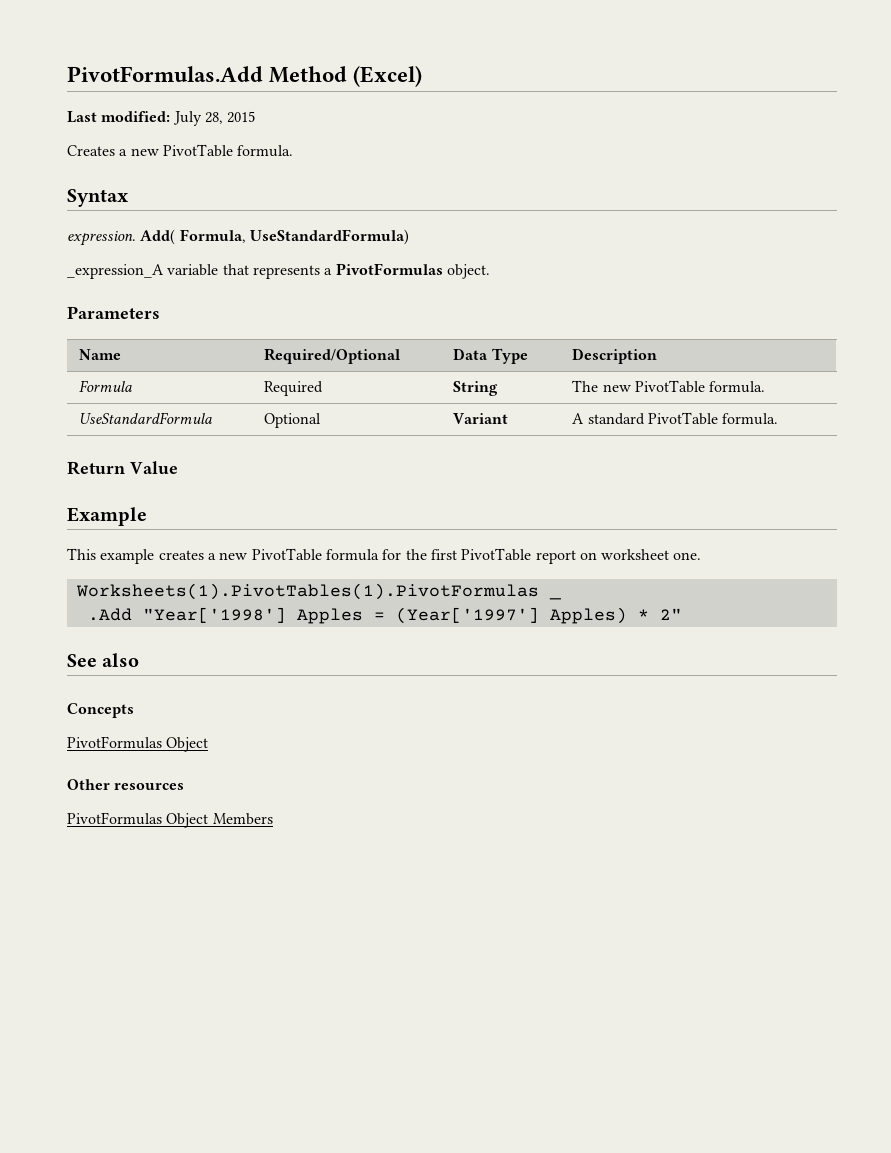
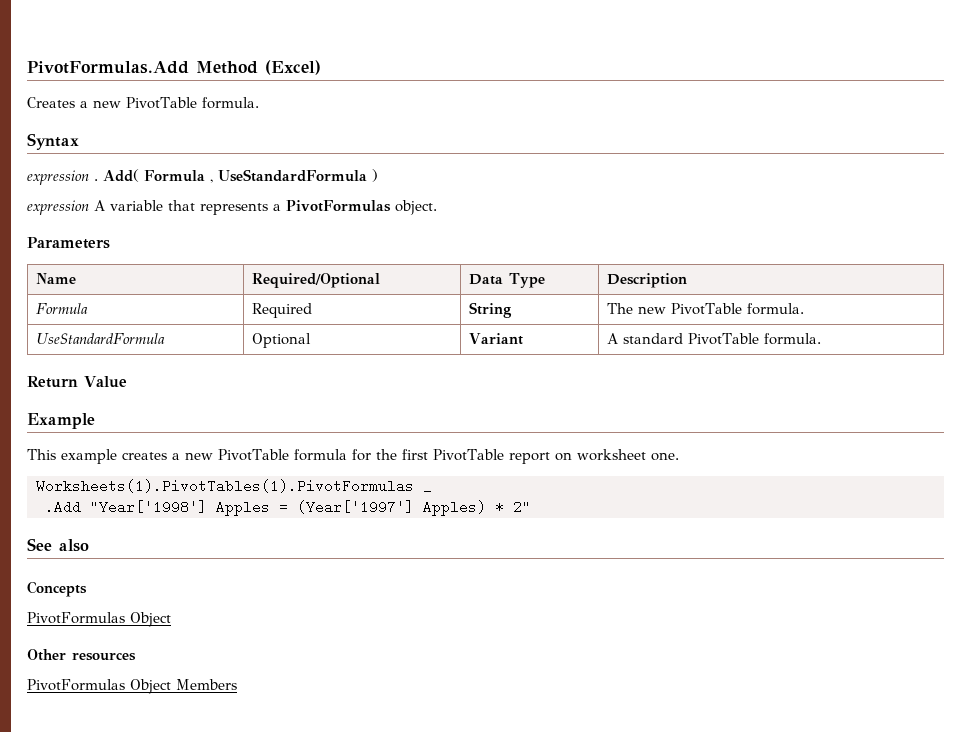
- Last modified: July 28, 2015
- expression. Add( Formula, UseStandardFormula)
- _expression_A variable that represents a PivotFormulas object.
+ expression . Add( Formula , UseStandardFormula )
+ expression A variable that represents a PivotFormulas object.

